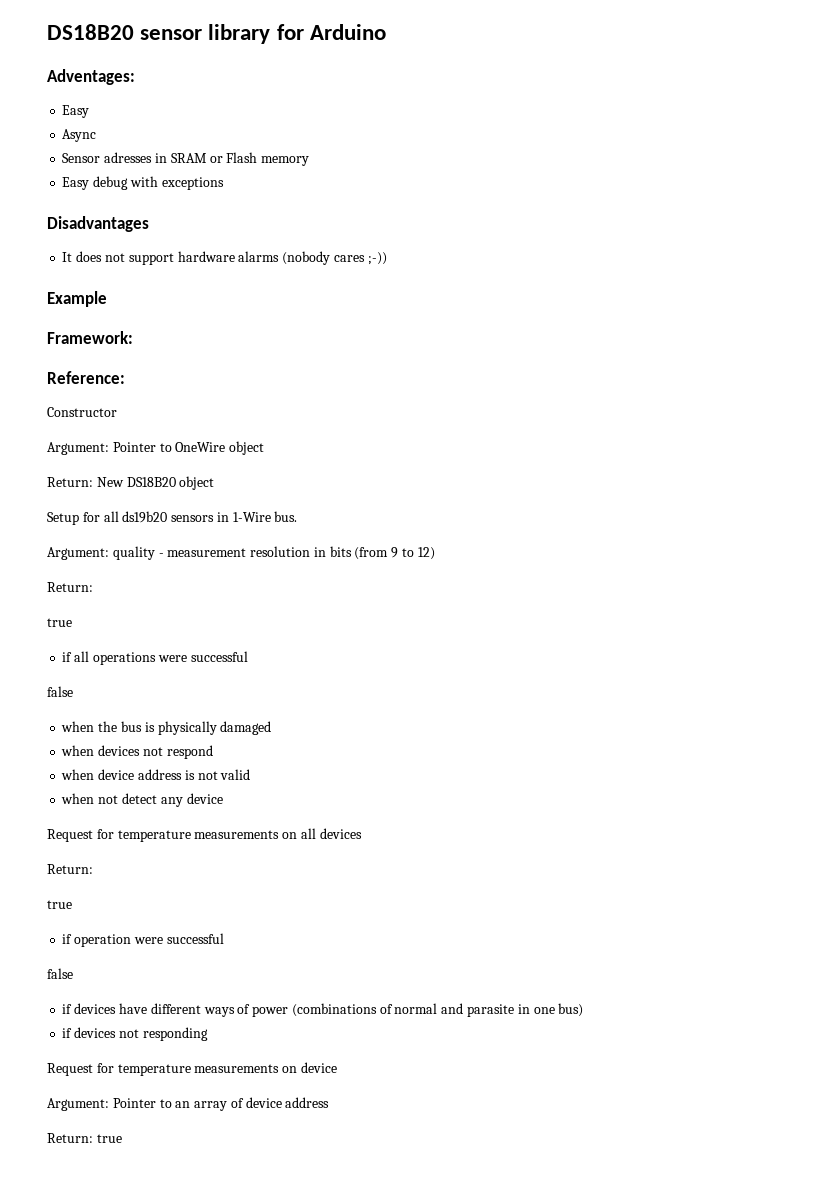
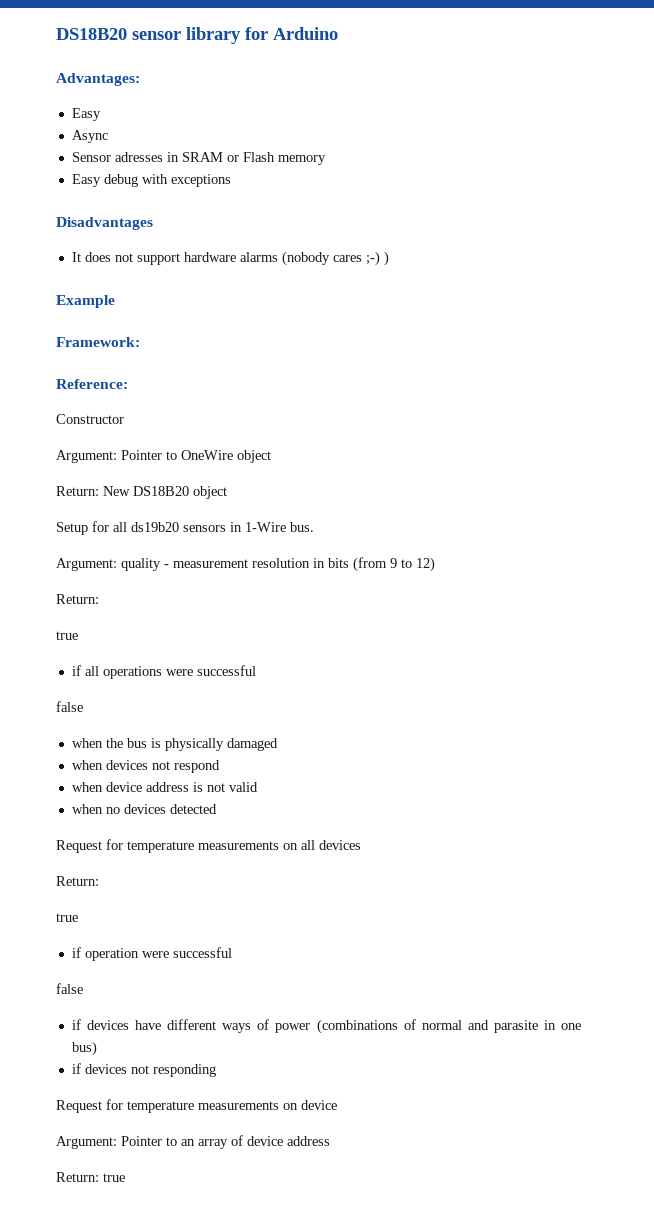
- Adventages:
+ Advantages:
- It does not support hardware alarms (nobody cares ;-))
+ It does not support hardware alarms (nobody cares ;-) )
- when not detect any device
+ when no devices detected

